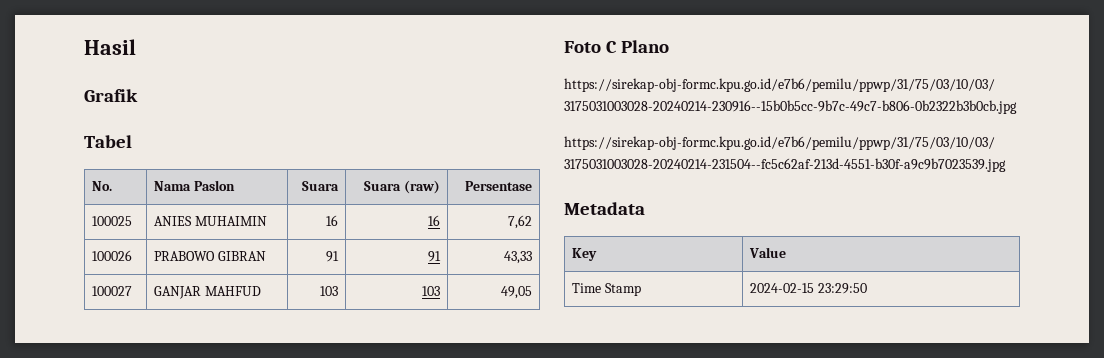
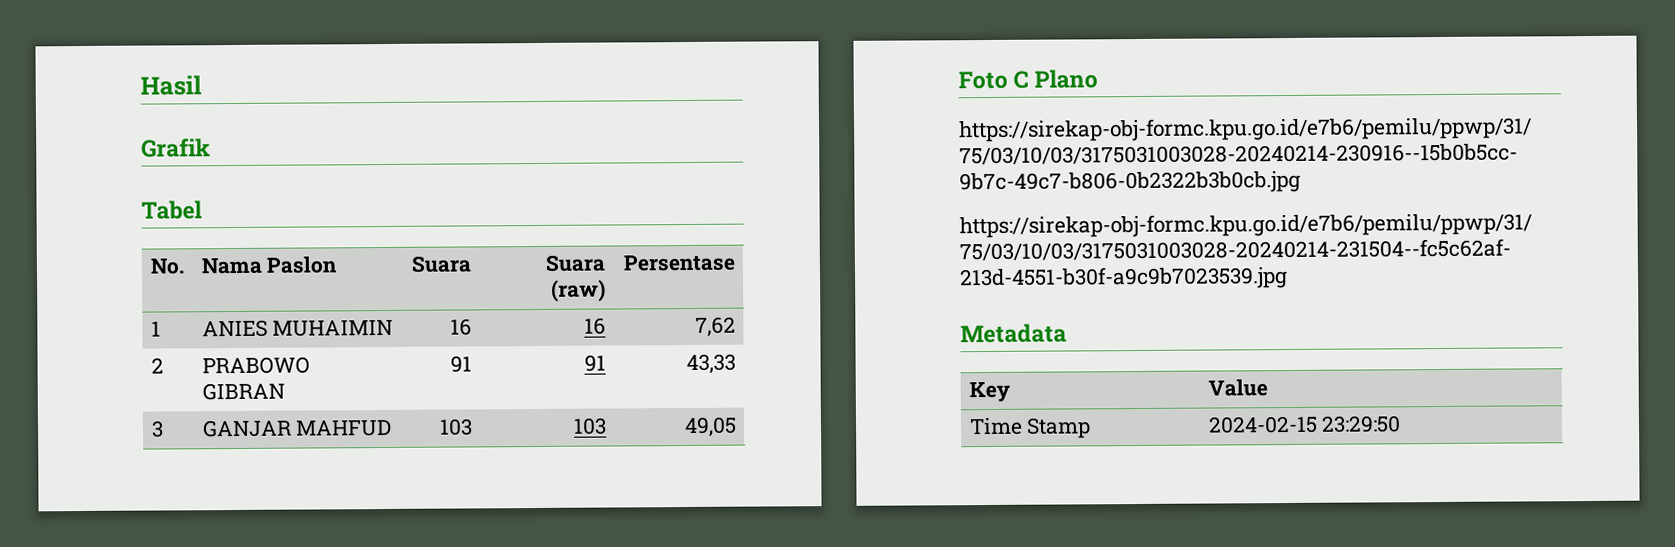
- 100025 | ANIES MUHAIMIN | 16 | 16 | 7,62
+ 1 | ANIES MUHAIMIN | 16 | 16 | 7,62
- 100026 | PRABOWO GIBRAN | 91 | 91 | 43,33
+ 2 | PRABOWO GIBRAN | 91 | 91 | 43,33
- 100027 | GANJAR MAHFUD | 103 | 103 | 49,05
+ 3 | GANJAR MAHFUD | 103 | 103 | 49,05

